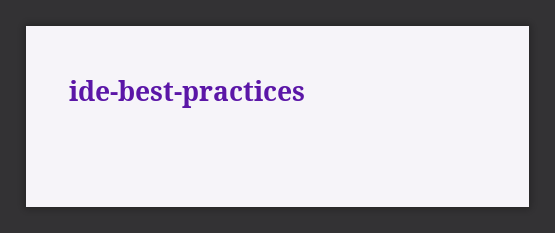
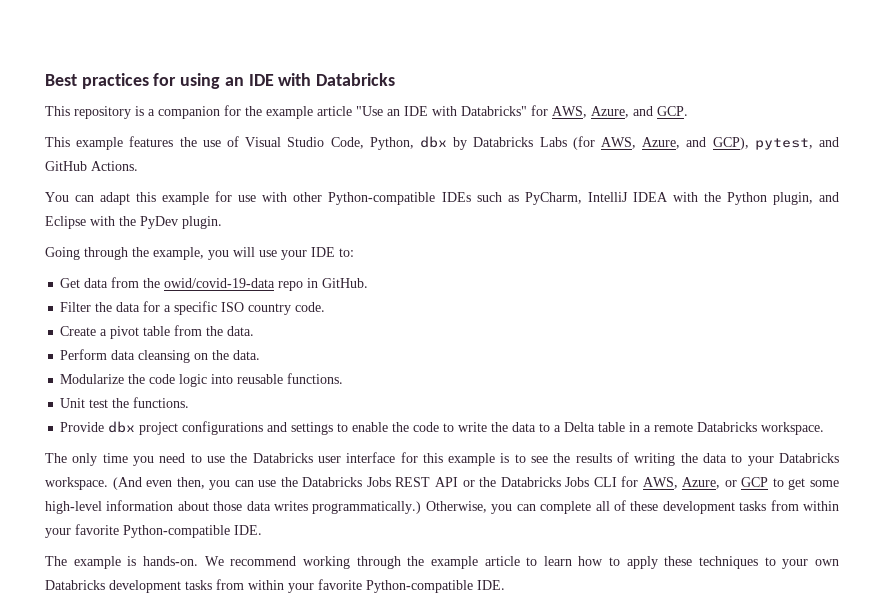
- ide-best-practices
+ Best practices for using an IDE with Databricks
+ This repository is a companion for the example article "Use an IDE with Databricks" for AWS, Azure, and GCP.
+ This example features the use of Visual Studio Code, Python, dbx by Databricks Labs (for AWS, Azure, and GCP), pytest, and GitHub Actions.
+ You can adapt this example for use with other Python-compatible IDEs such as PyCharm, IntelliJ IDEA with the Python plugin, and Eclipse with the PyDev plugin.
+ Going through the example, you will use your IDE to:
+ Get data from the owid/covid-19-data repo in GitHub.
+ Filter the data for a specific ISO country code.
+ Create a pivot table from the data.
+ Perform data cleansing on the data.
+ Modularize the code logic into reusable functions.
+ Unit test the functions.
+ Provide dbx project configurations and settings to enable the code to write the data to a Delta table in a remote Databricks workspace.
+ The only time you need to use the Databricks user interface for this example is to see the results of writing the data to your Databricks workspace. (And even then, you can use the Databricks Jobs REST API or the Databricks Jobs CLI for AWS, Azure, or GCP to get some high-level information about those data writes programmatically.) Otherwise, you can complete all of these development tasks from within your favorite Python-compatible IDE.
+ The example is hands-on. We recommend working through the example article to learn how to apply these techniques to your own Databricks development tasks from within your favorite Python-compatible IDE.

